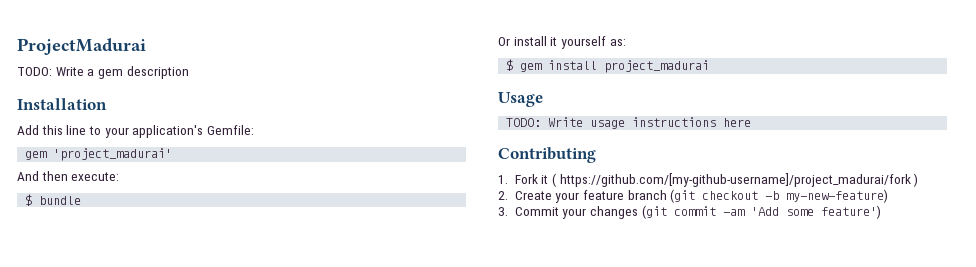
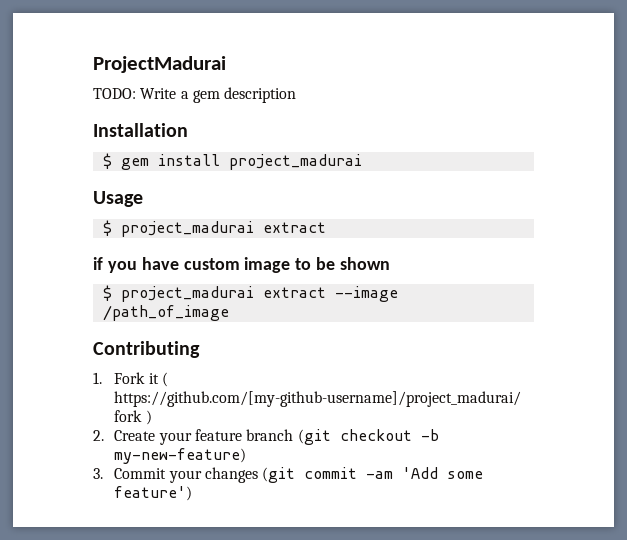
- Add this line to your application's Gemfile:
- gem 'project_madurai'
- And then execute:
- $ bundle
- Or install it yourself as:
  Usage
- TODO: Write usage instructions here
+ $ project_madurai extract
+ if you have custom image to be shown
+ $ project_madurai extract --image /path_of_image

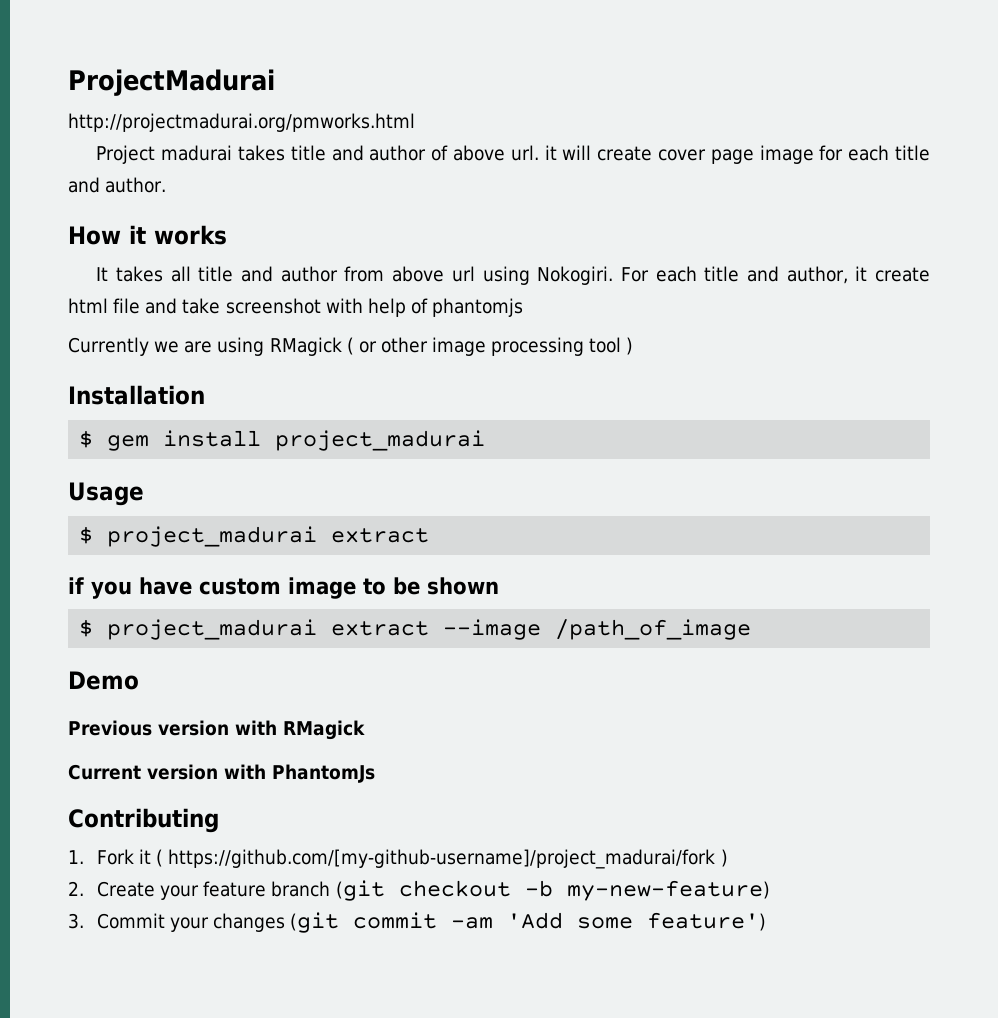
- TODO: Write a gem description
+ http://projectmadurai.org/pmworks.html
+ Project madurai takes title and author of above url. it will create cover page image for each title and author.
+ How it works
+ It takes all title and author from above url using Nokogiri. For each title and author, it create html file and take screenshot with help of phantomjs
+ Currently we are using RMagick ( or other image processing tool )
+ Demo
+ Previous version with RMagick
+ Current version with PhantomJs

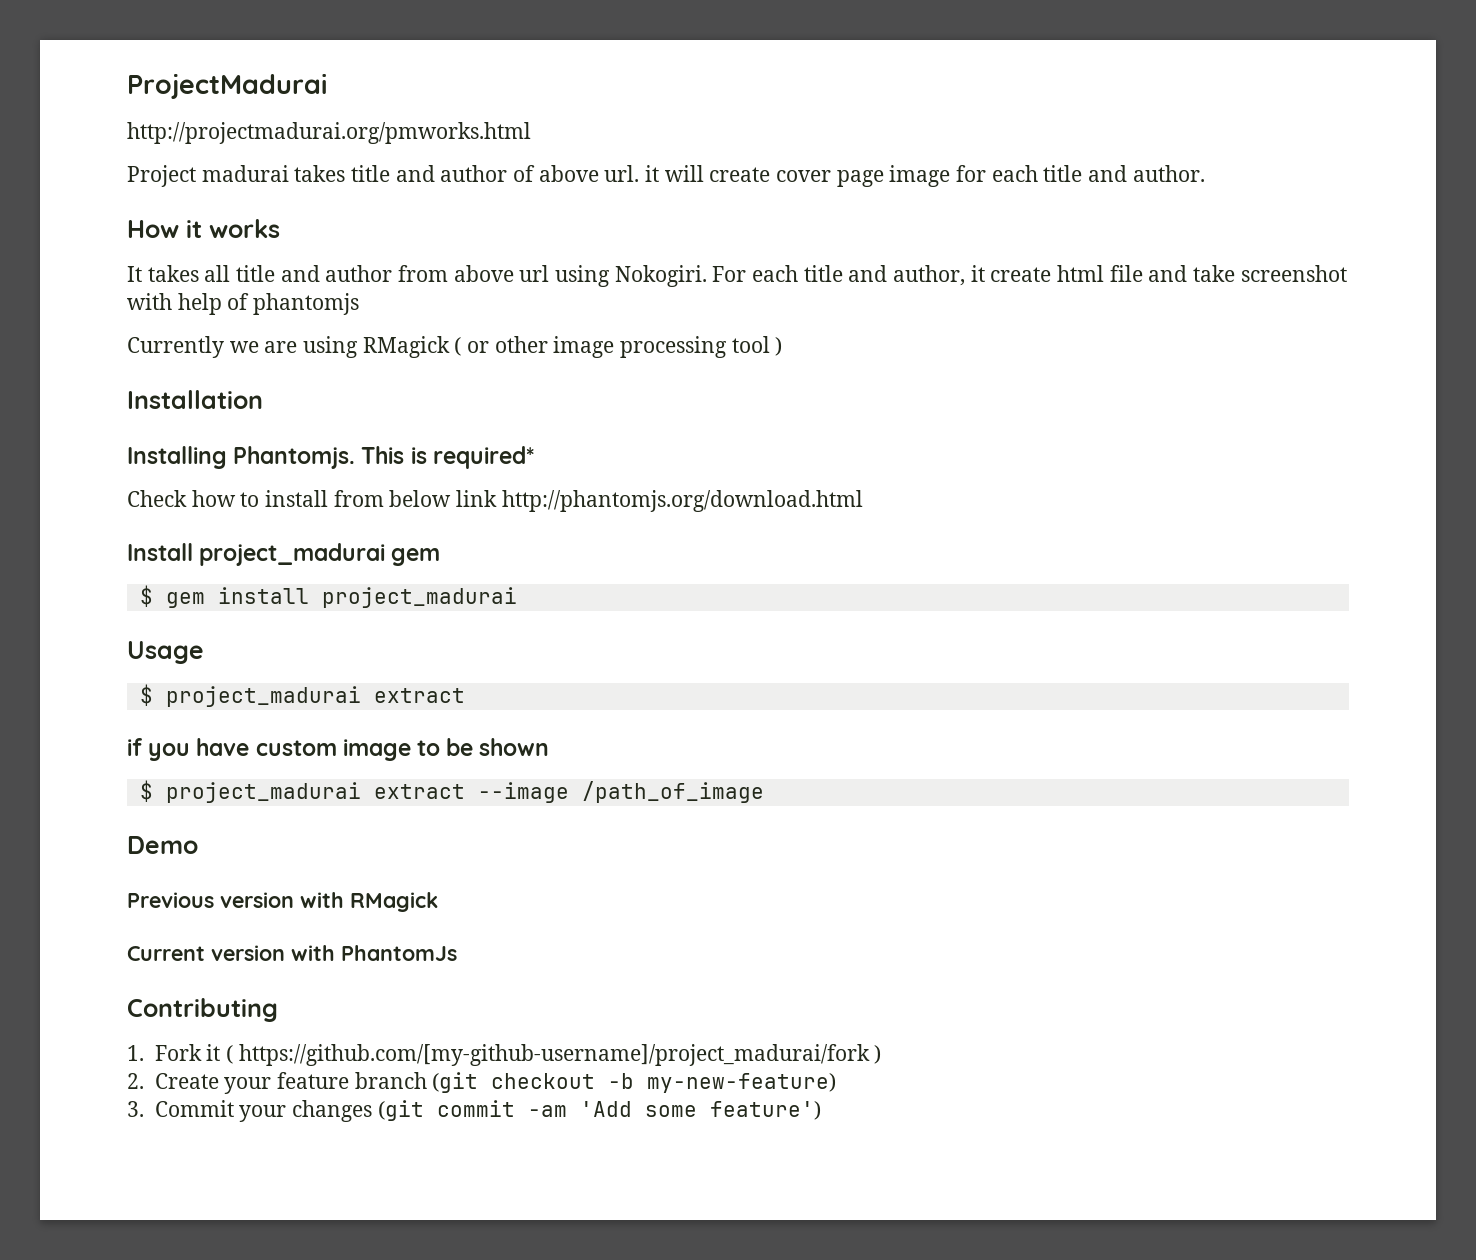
+ Installing Phantomjs. This is required*
+ Check how to install from below link http://phantomjs.org/download.html
+ Install project_madurai gem

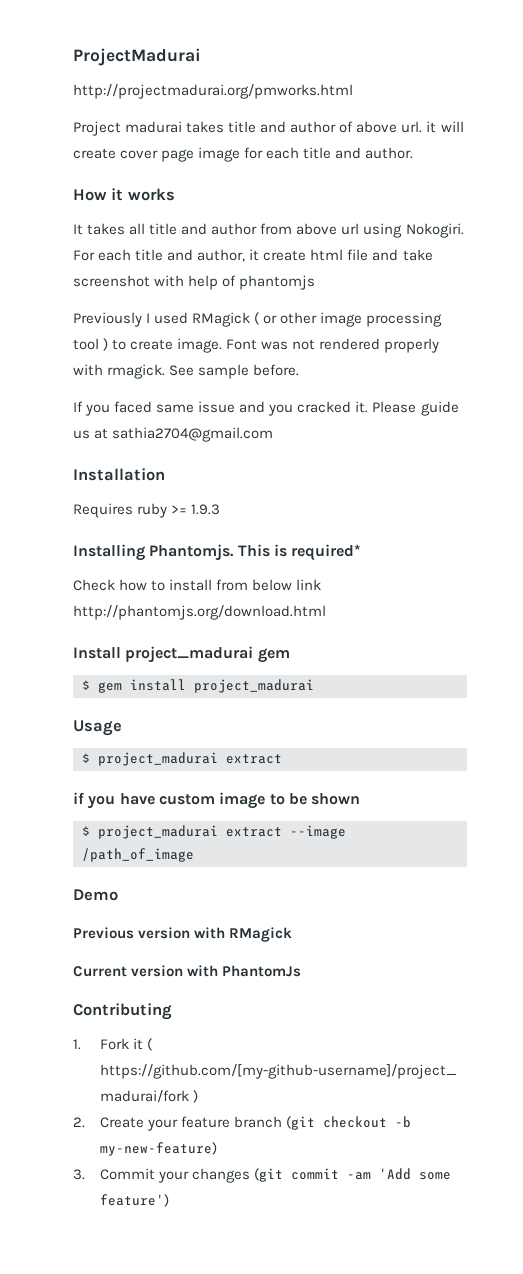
- Currently we are using RMagick ( or other image processing tool )
+ Previously I used RMagick ( or other image processing tool ) to create image. Font was not rendered properly with rmagick. See sample before.
+ If you faced same issue and you cracked it. Please guide us at sathia2704@gmail.com
  Installation
+ Requires ruby >= 1.9.3

